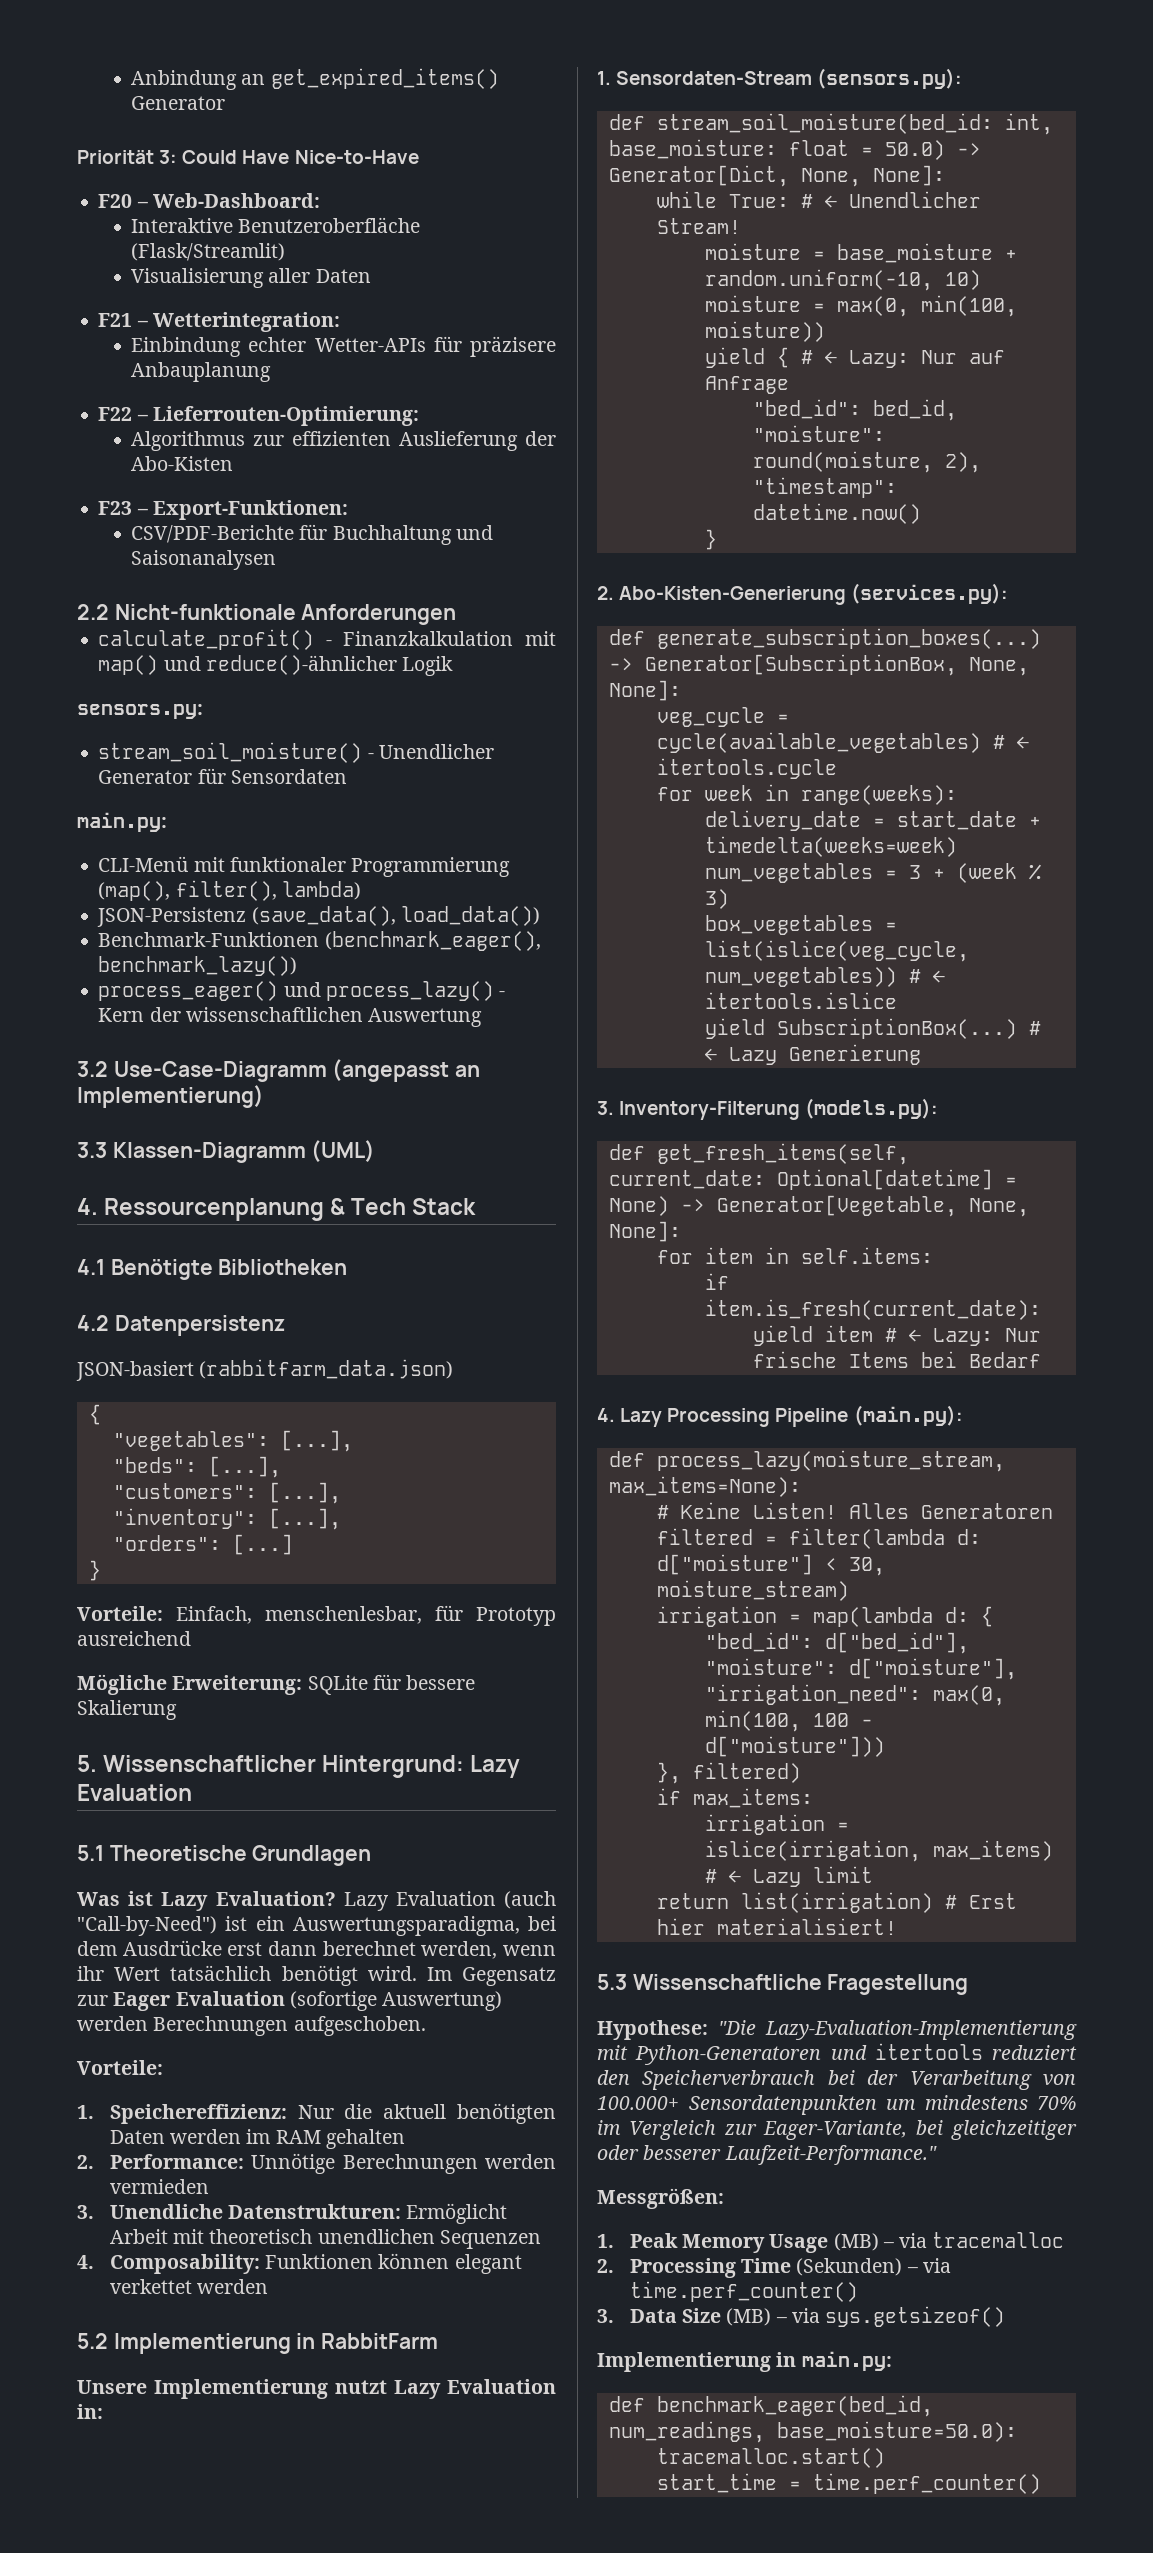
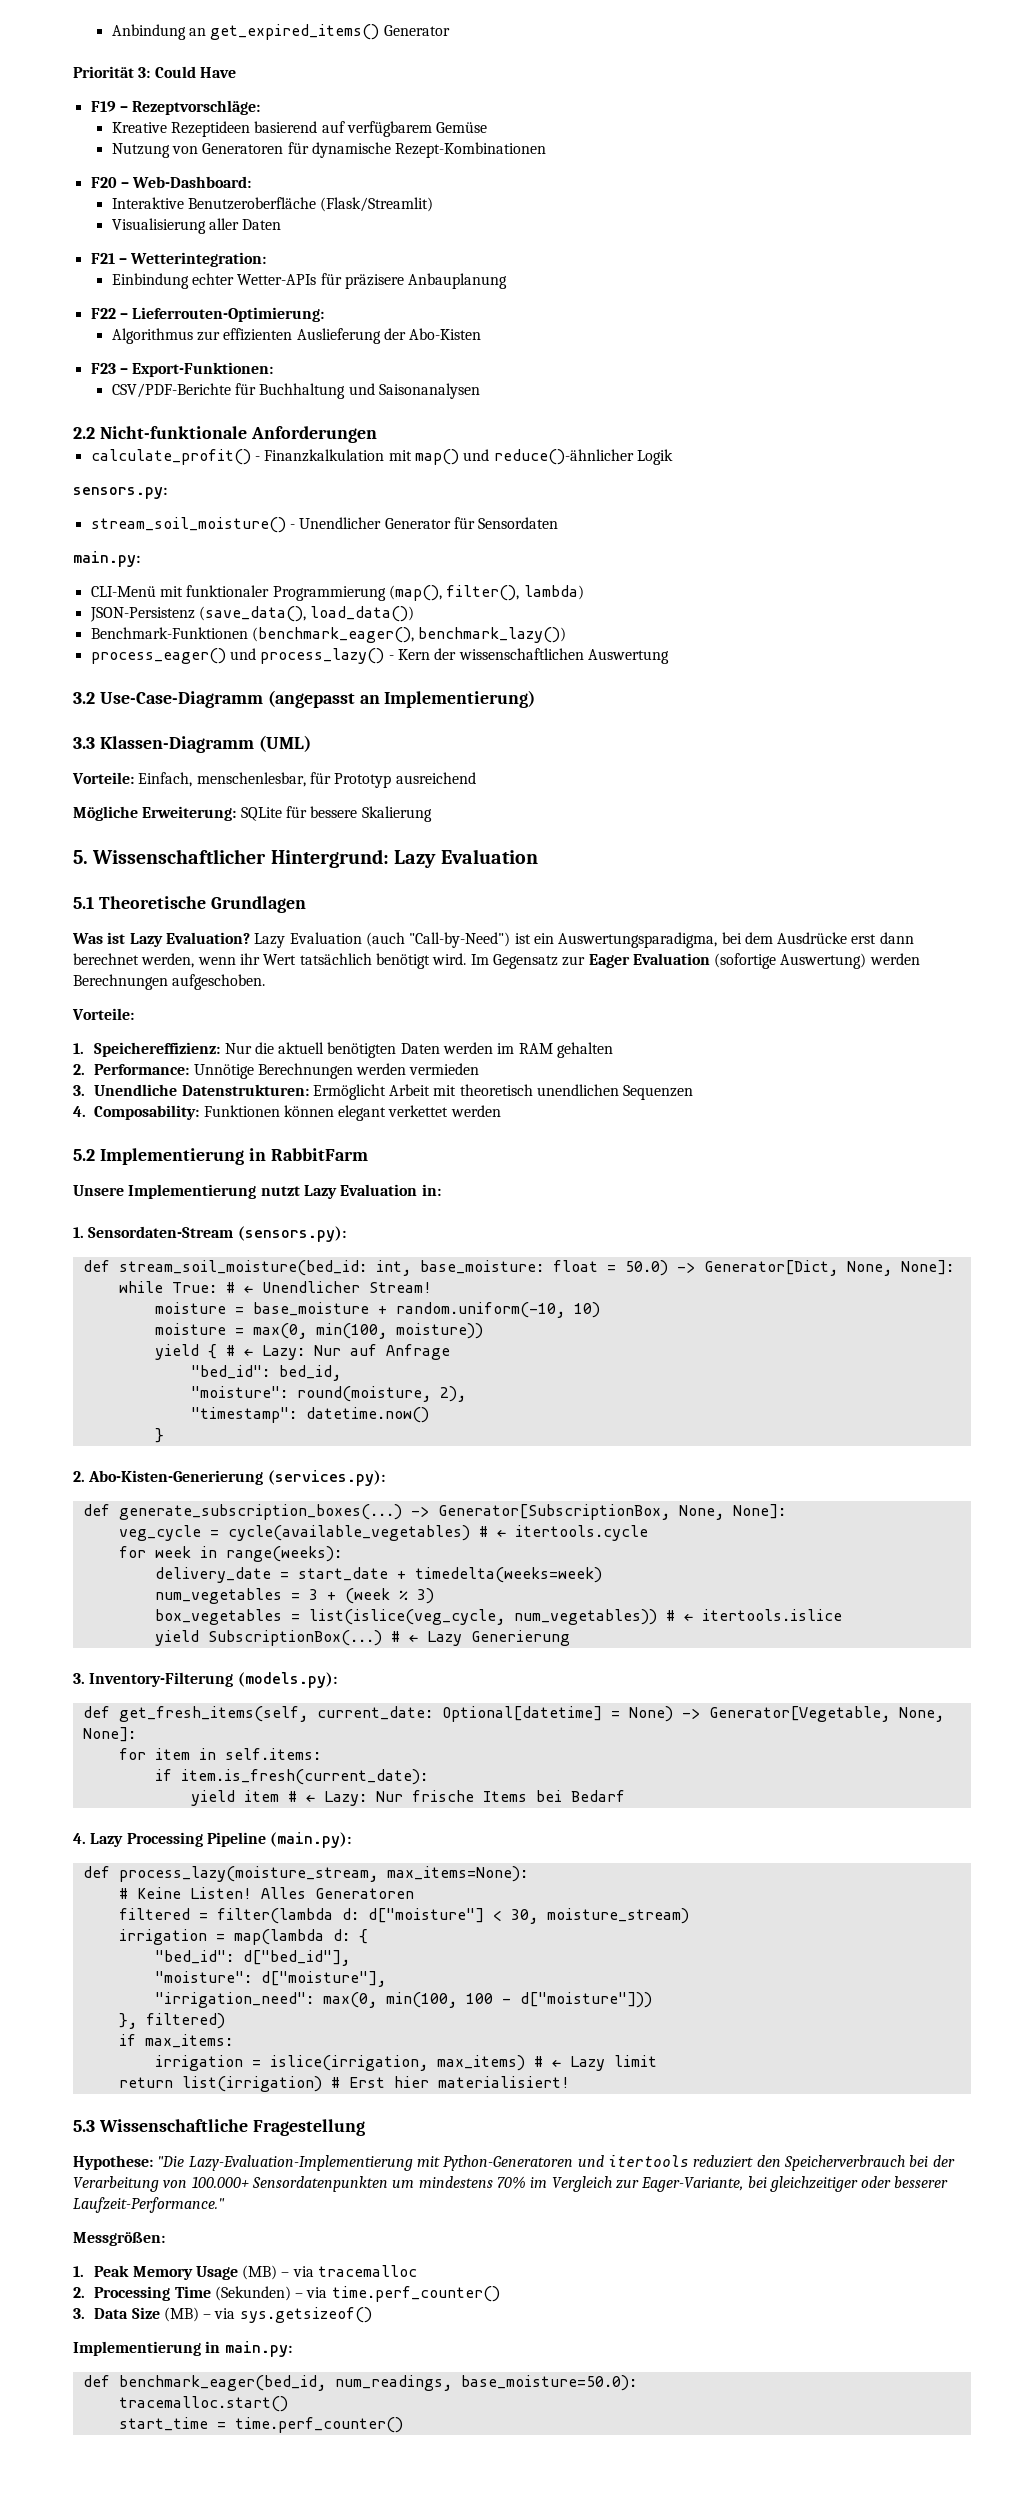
- Priorität 3: Could Have Nice-to-Have
+ Priorität 3: Could Have
+ F19 – Rezeptvorschläge:
+ Kreative Rezeptideen basierend auf verfügbarem Gemüse
+ Nutzung von Generatoren für dynamische Rezept-Kombinationen
- 4. Ressourcenplanung & Tech Stack
- 4.1 Benötigte Bibliotheken
- 4.2 Datenpersistenz
- JSON-basiert (rabbitfarm_data.json)
- {
- "vegetables": [...],
- "beds": [...],
- "customers": [...],
- "inventory": [...],
- "orders": [...]
- }

